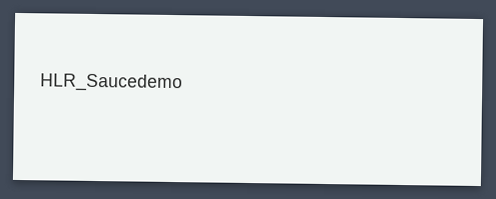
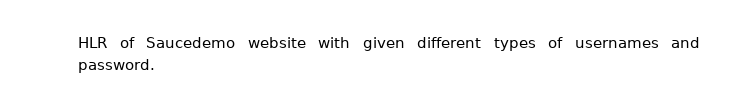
- HLR_Saucedemo
+ HLR of Saucedemo website with given different types of usernames and password.

